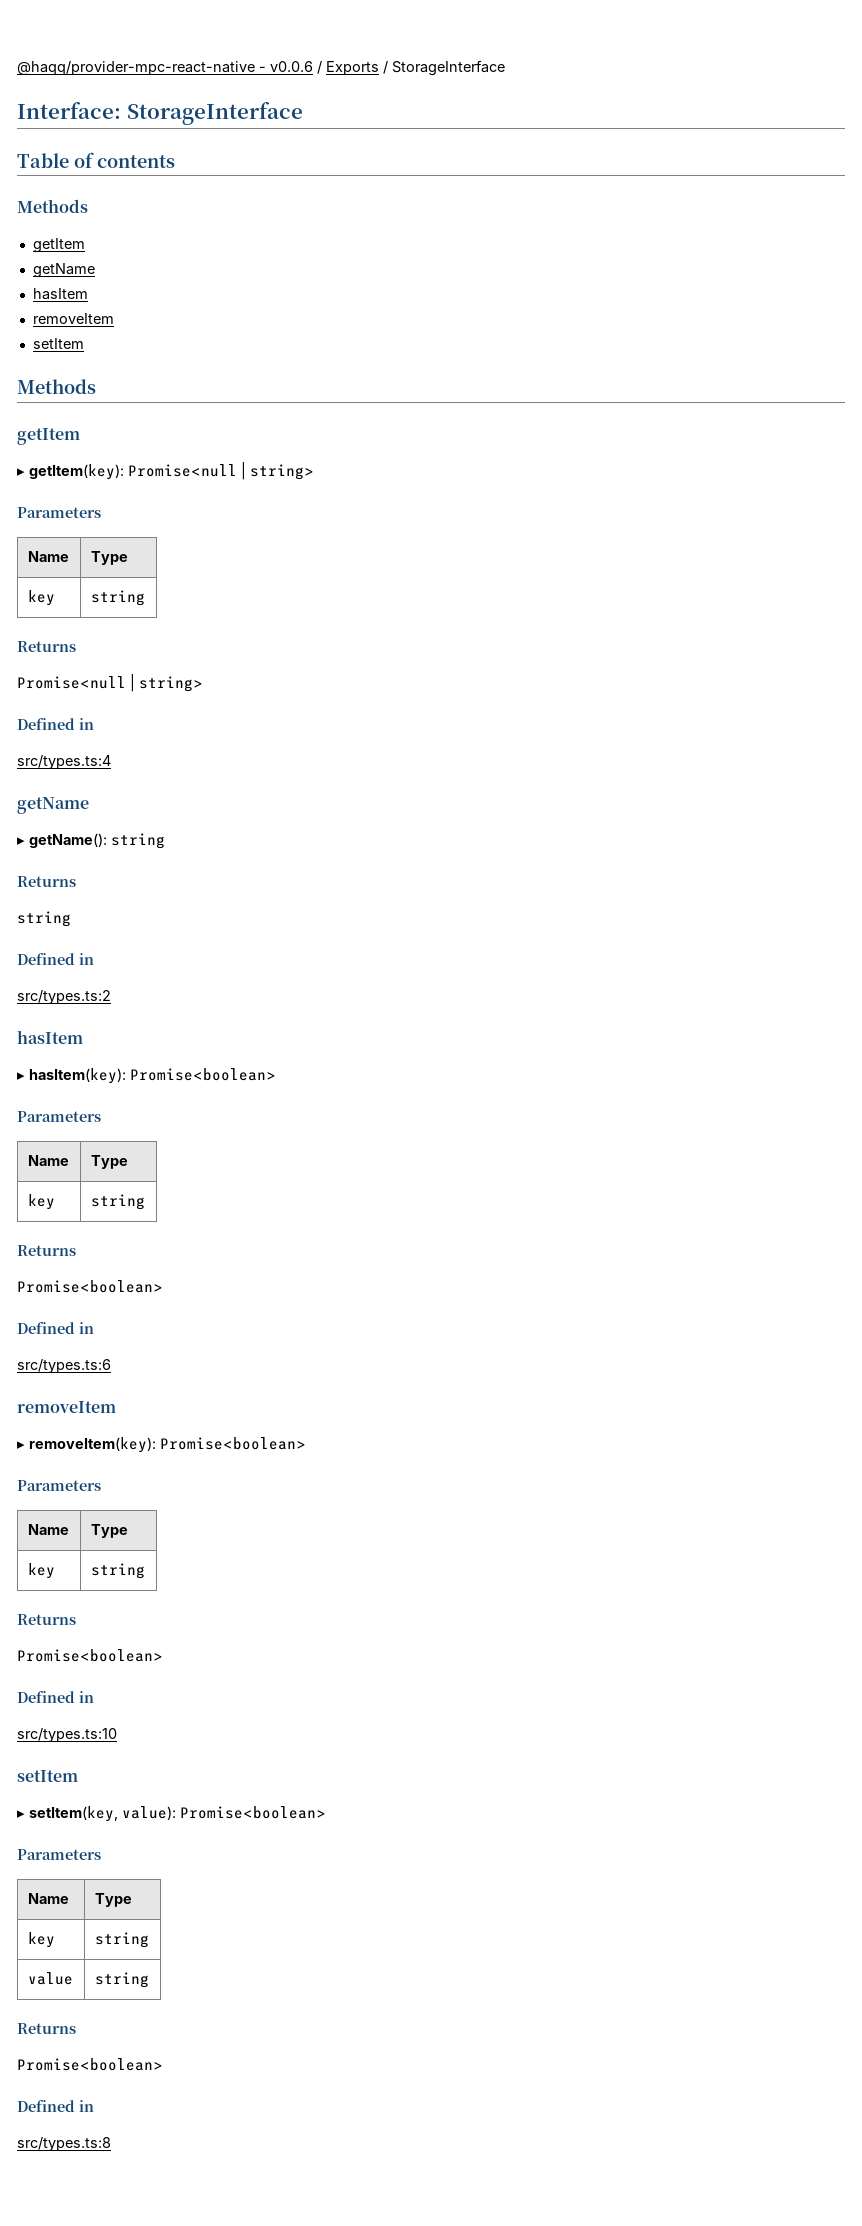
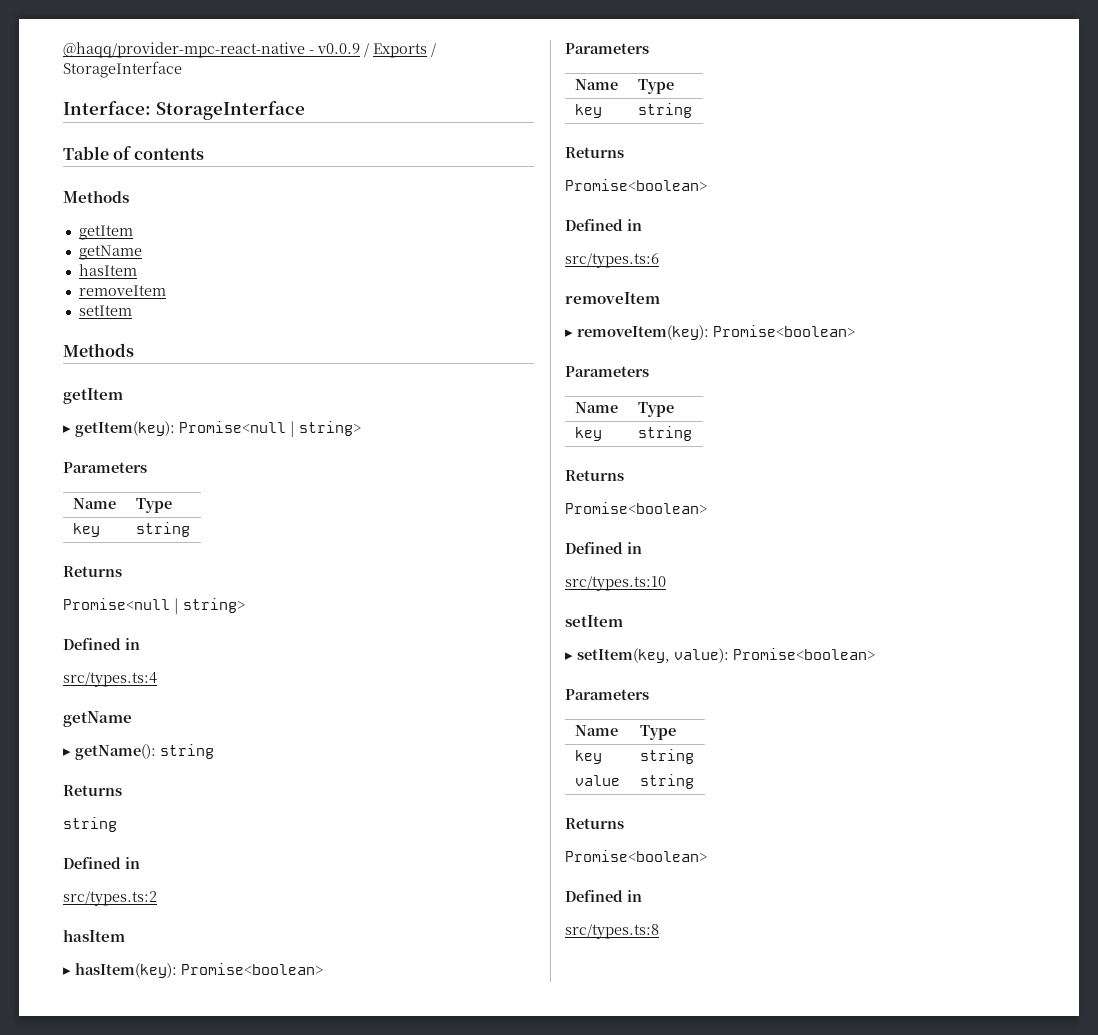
- @haqq/provider-mpc-react-native - v0.0.6 / Exports / StorageInterface
+ @haqq/provider-mpc-react-native - v0.0.9 / Exports / StorageInterface

